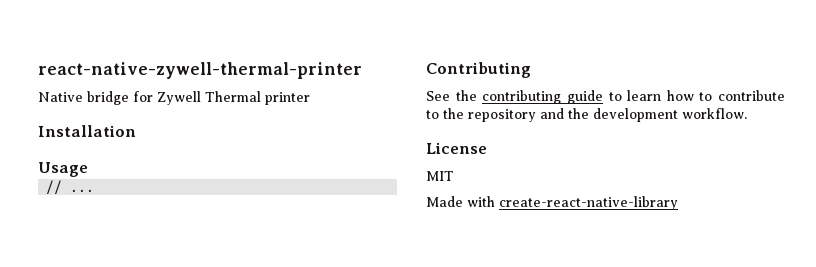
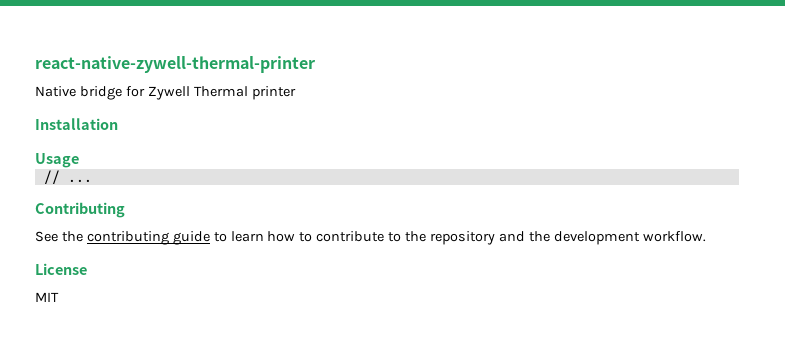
- Made with create-react-native-library

